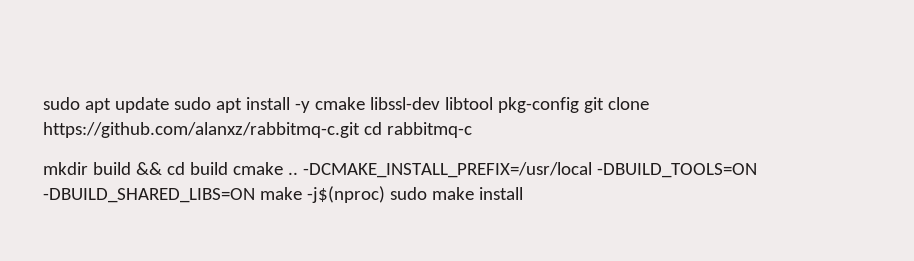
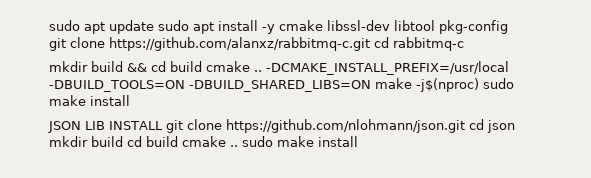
+ JSON LIB INSTALL git clone https://github.com/nlohmann/json.git cd json mkdir build cd build cmake .. sudo make install

